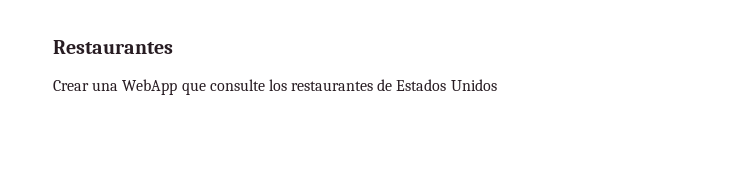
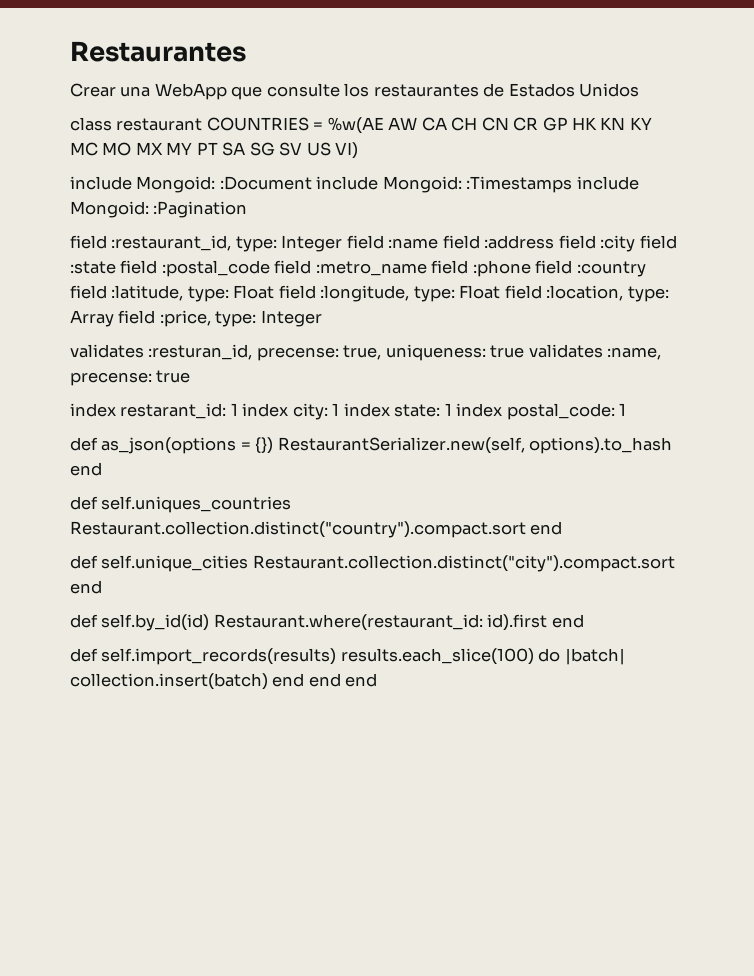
+ class restaurant COUNTRIES = %w(AE AW CA CH CN CR GP HK KN KY MC MO MX MY PT SA SG SV US VI)
+ include Mongoid: :Document include Mongoid: :Timestamps include Mongoid: :Pagination
+ field :restaurant_id, type: Integer field :name field :address field :city field :state field :postal_code field :metro_name field :phone field :country field :latitude, type: Float field :longitude, type: Float field :location, type: Array field :price, type: Integer
+ validates :resturan_id, precense: true, uniqueness: true validates :name, precense: true
+ index restarant_id: 1 index city: 1 index state: 1 index postal_code: 1
+ def as_json(options = {}) RestaurantSerializer.new(self, options).to_hash end
+ def self.uniques_countries Restaurant.collection.distinct("country").compact.sort end
+ def self.unique_cities Restaurant.collection.distinct("city").compact.sort end
+ def self.by_id(id) Restaurant.where(restaurant_id: id).first end
+ def self.import_records(results) results.each_slice(100) do |batch| collection.insert(batch) end end end

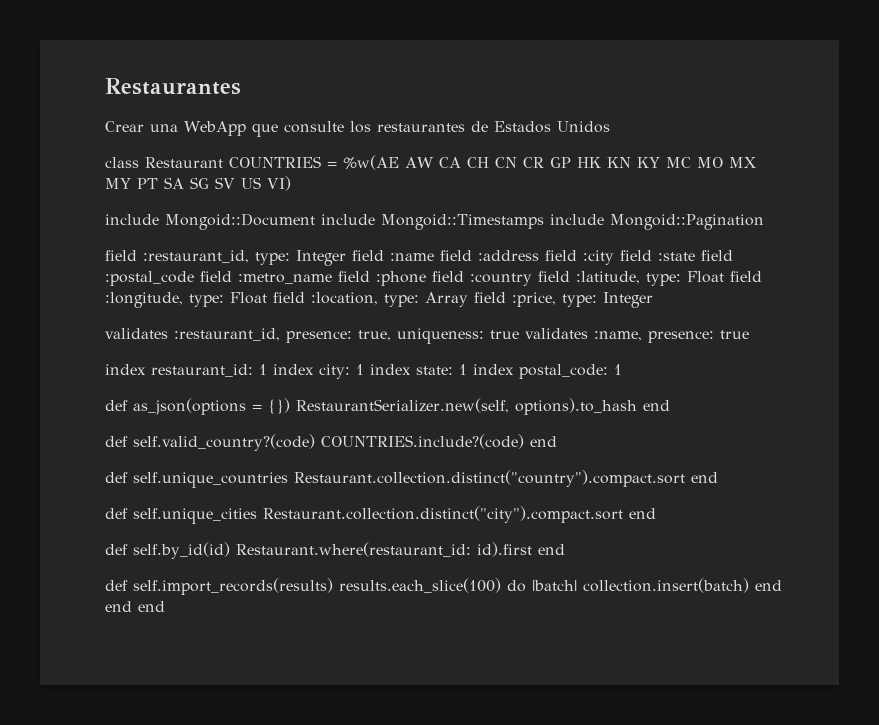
- class restaurant COUNTRIES = %w(AE AW CA CH CN CR GP HK KN KY MC MO MX MY PT SA SG SV US VI)
+ class Restaurant COUNTRIES = %w(AE AW CA CH CN CR GP HK KN KY MC MO MX MY PT SA SG SV US VI)
- include Mongoid: :Document include Mongoid: :Timestamps include Mongoid: :Pagination
+ include Mongoid::Document include Mongoid::Timestamps include Mongoid::Pagination
- validates :resturan_id, precense: true, uniqueness: true validates :name, precense: true
+ validates :restaurant_id, presence: true, uniqueness: true validates :name, presence: true
- index restarant_id: 1 index city: 1 index state: 1 index postal_code: 1
+ index restaurant_id: 1 index city: 1 index state: 1 index postal_code: 1
- def self.uniques_countries Restaurant.collection.distinct("country").compact.sort end
+ def self.valid_country?(code) COUNTRIES.include?(code) end
+ def self.unique_countries Restaurant.collection.distinct("country").compact.sort end

